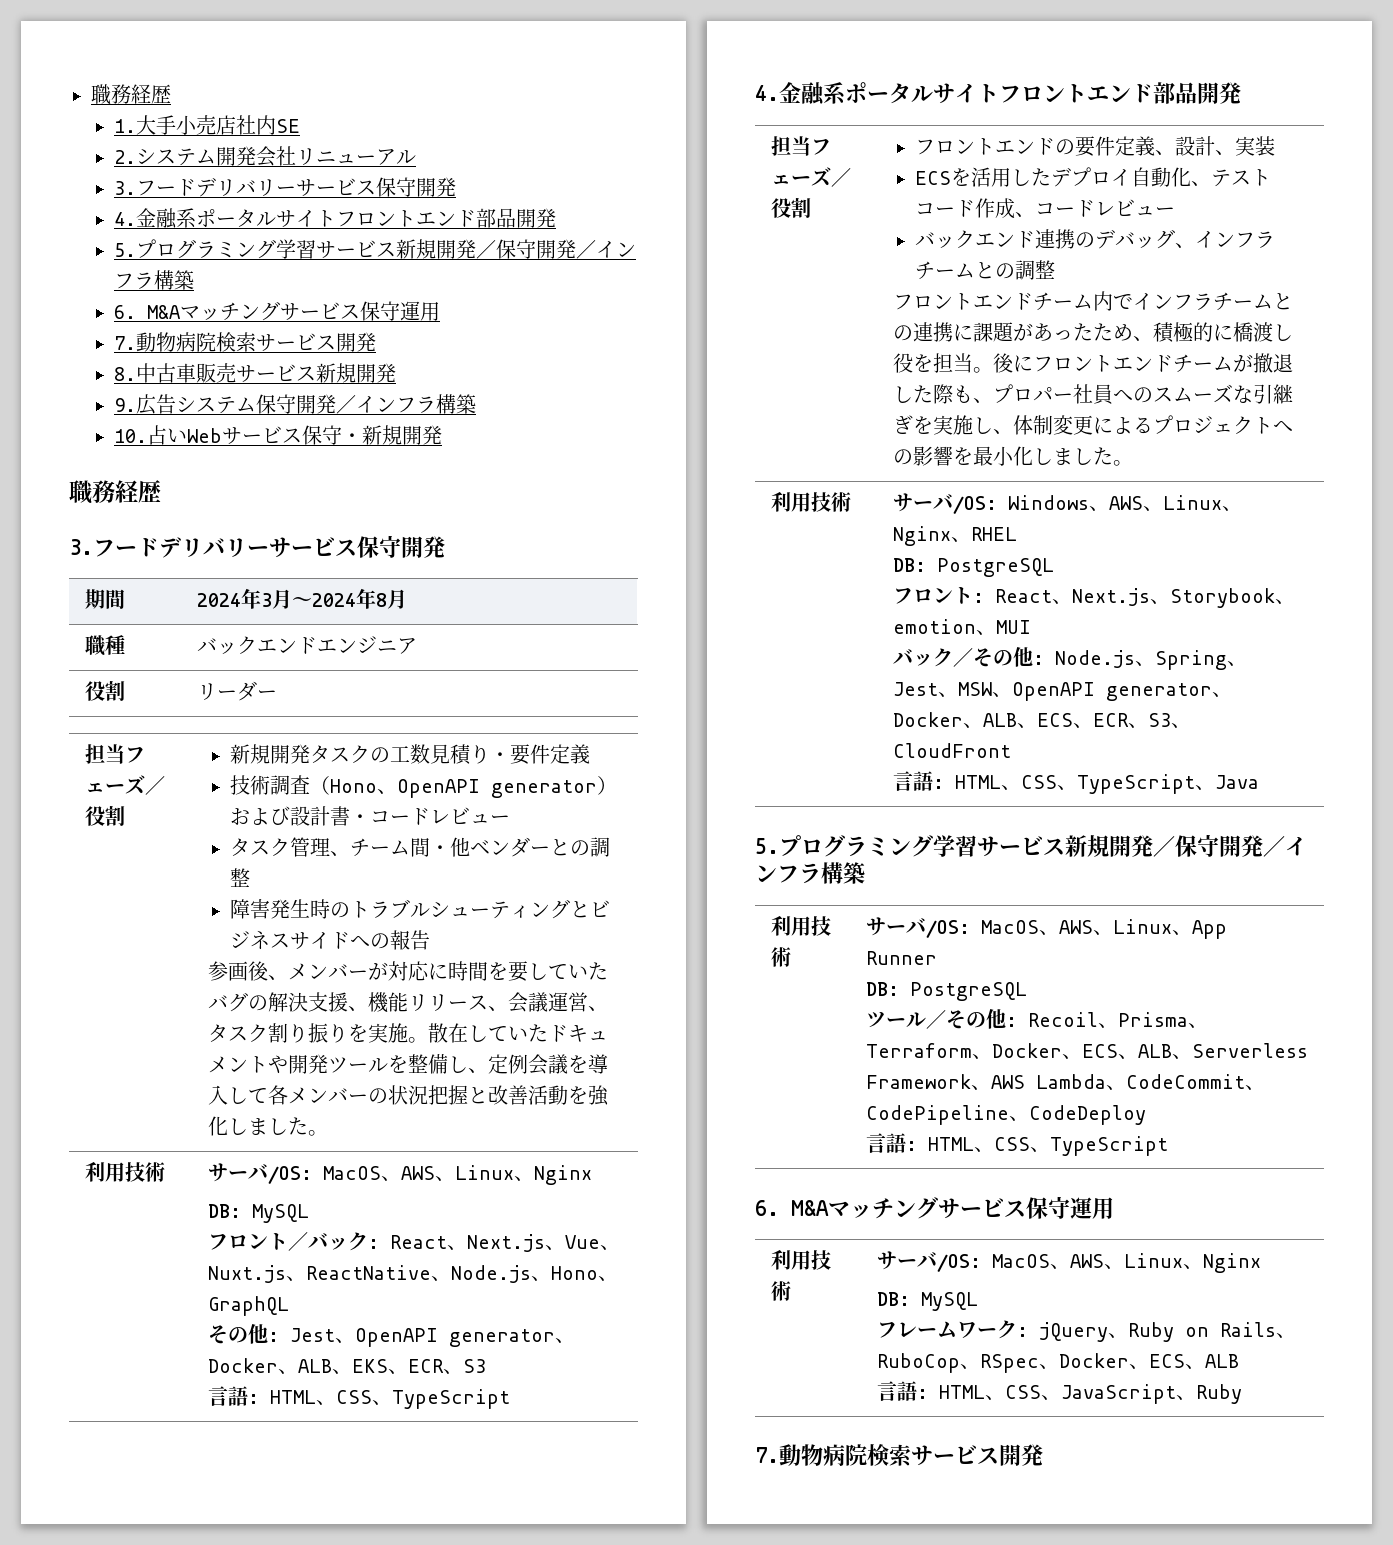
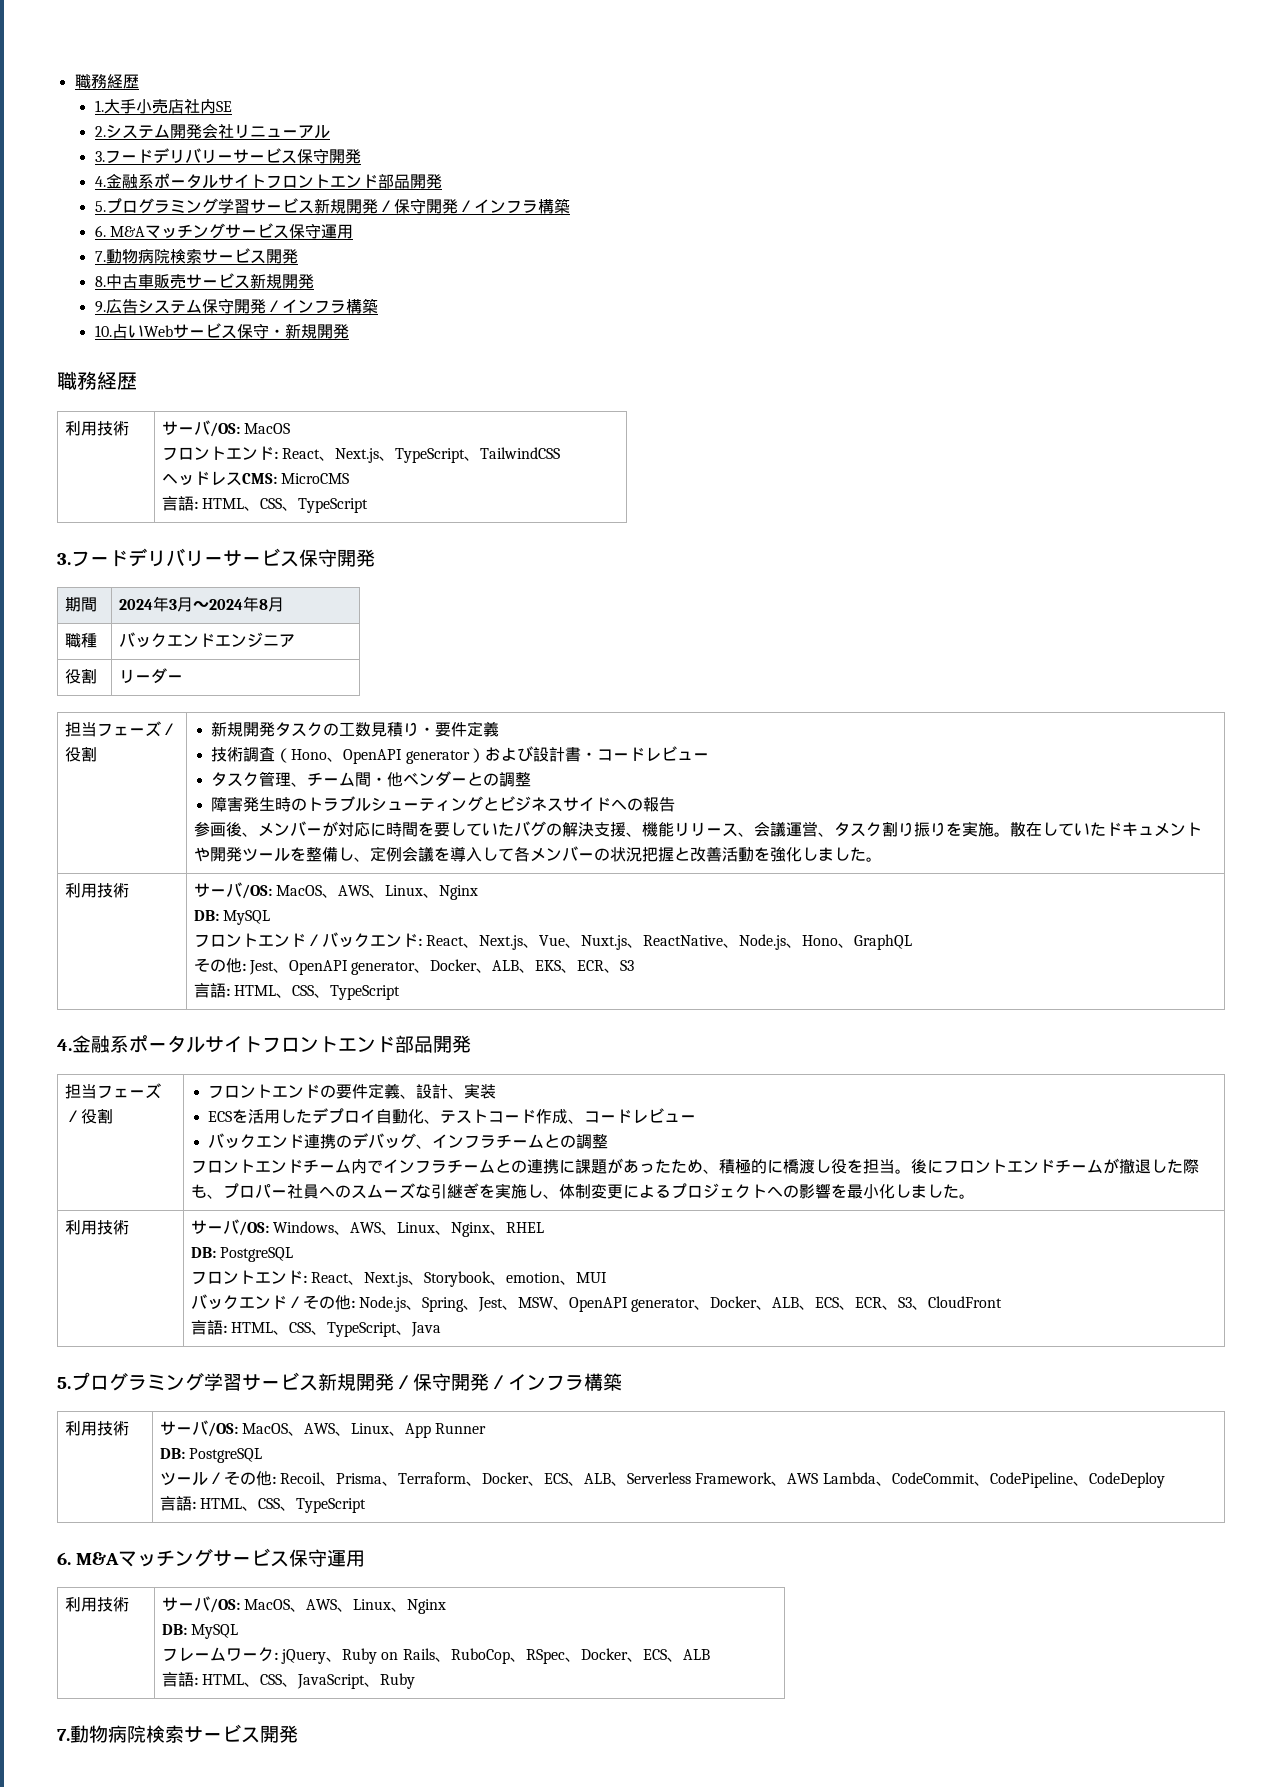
  10.占いWebサービス保守・新規開発
  職務経歴
+ 利用技術 | サーバ/OS: MacOS
+ フロントエンド: React、Next.js、TypeScript、TailwindCSS
+ ヘッドレスCMS: MicroCMS
+ 言語: HTML、CSS、TypeScript
- フロント／バック: React、Next.js、Vue、Nuxt.js、ReactNative、Node.js、Hono、GraphQL
+ フロントエンド／バックエンド: React、Next.js、Vue、Nuxt.js、ReactNative、Node.js、Hono、GraphQL
- フロント: React、Next.js、Storybook、emotion、MUI
+ フロントエンド: React、Next.js、Storybook、emotion、MUI
- バック／その他: Node.js、Spring、Jest、MSW、OpenAPI generator、Docker、ALB、ECS、ECR、S3、CloudFront
+ バックエンド／その他: Node.js、Spring、Jest、MSW、OpenAPI generator、Docker、ALB、ECS、ECR、S3、CloudFront

